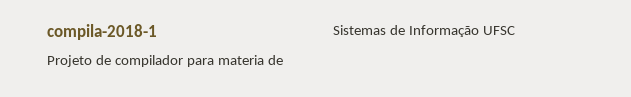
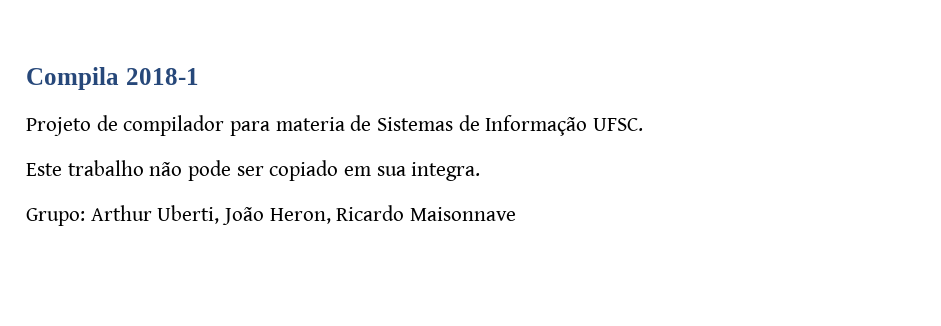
- compila-2018-1
+ Compila 2018-1
- Projeto de compilador para materia de Sistemas de Informação UFSC
+ Projeto de compilador para materia de Sistemas de Informação UFSC.
+ Este trabalho não pode ser copiado em sua integra.
+ Grupo: Arthur Uberti, João Heron, Ricardo Maisonnave

